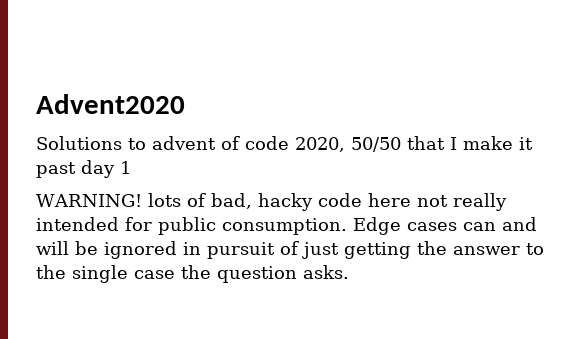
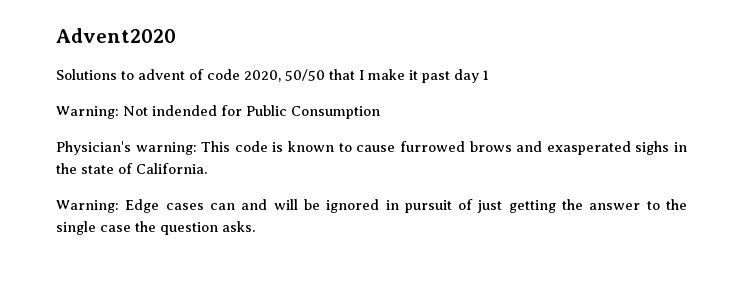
- WARNING! lots of bad, hacky code here not really intended for public consumption. Edge cases can and will be ignored in pursuit of just getting the answer to the single case the question asks.
+ Warning: Not indended for Public Consumption
+ Physician's warning: This code is known to cause furrowed brows and exasperated sighs in the state of California.
+ Warning: Edge cases can and will be ignored in pursuit of just getting the answer to the single case the question asks.

